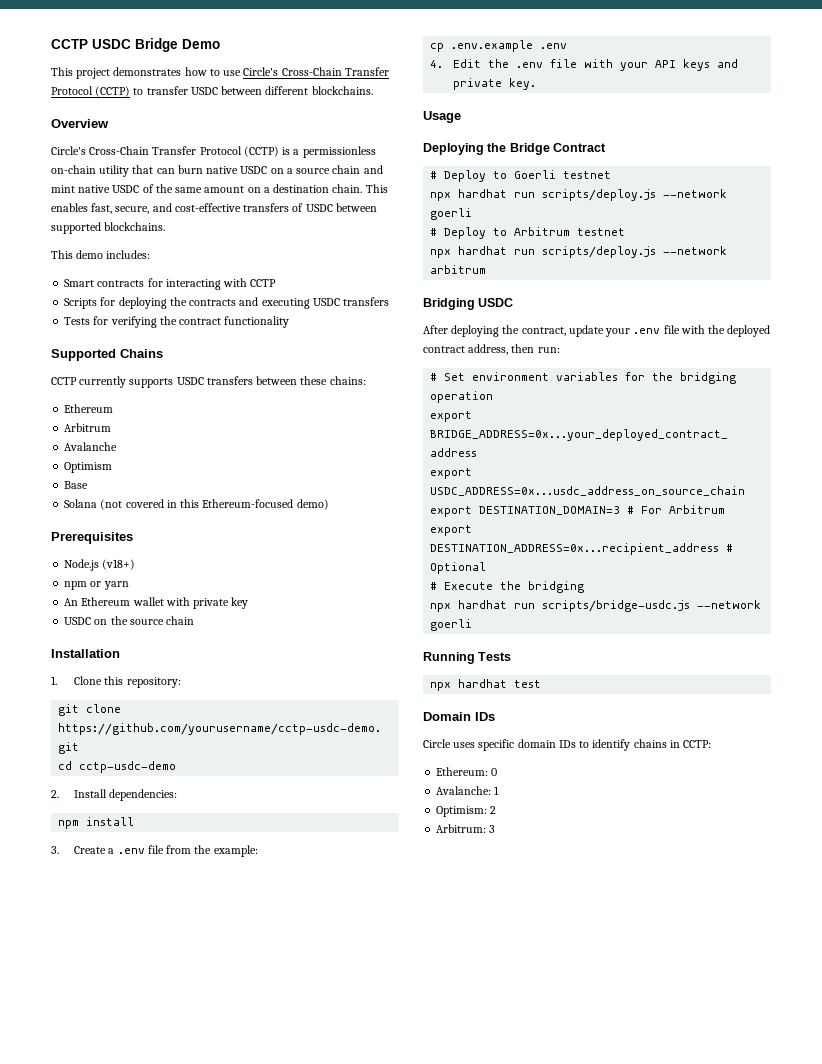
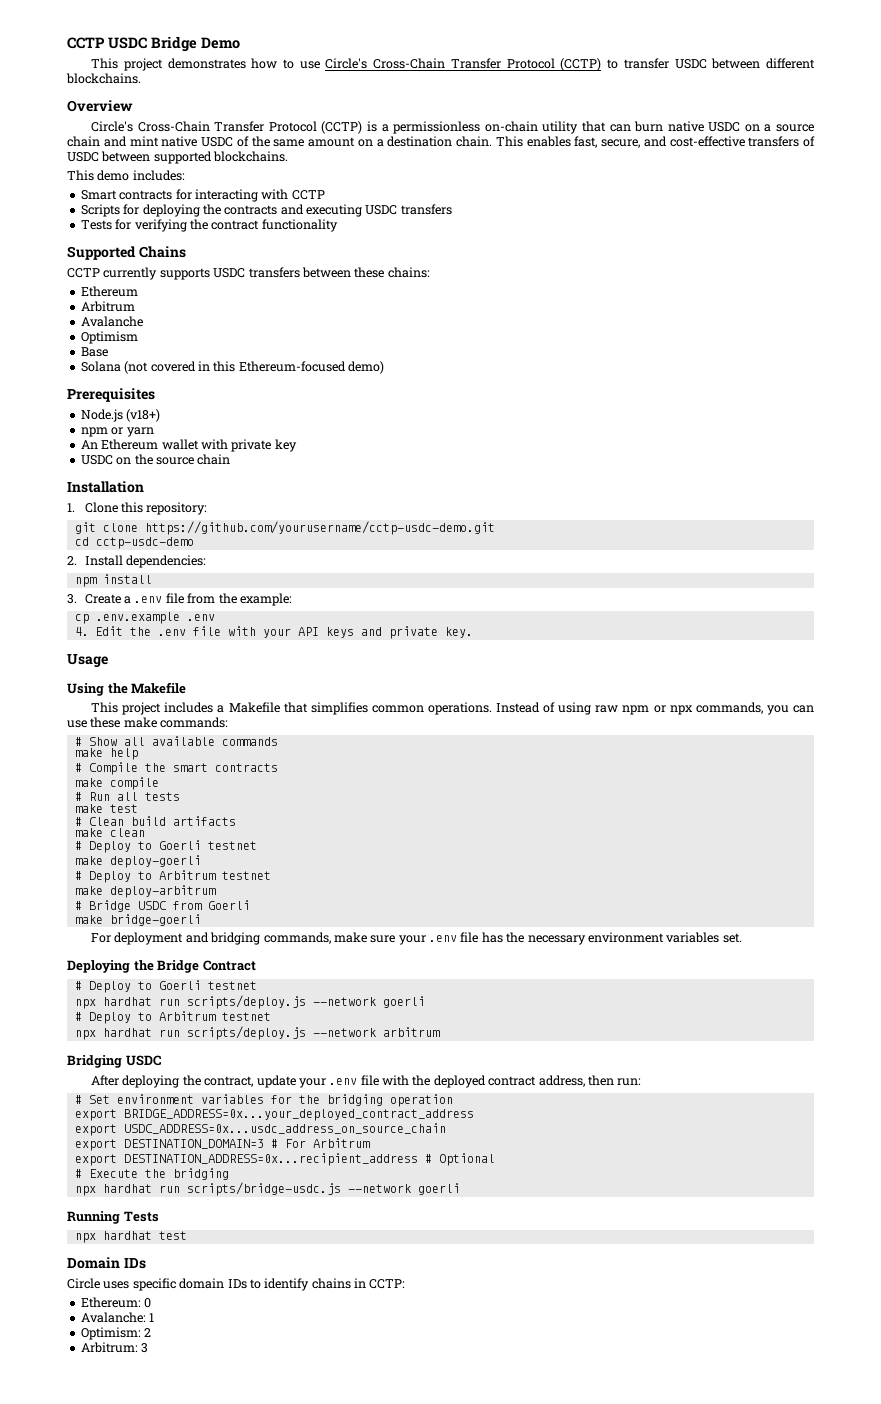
+ Using the Makefile
+ This project includes a Makefile that simplifies common operations. Instead of using raw npm or npx commands, you can use these make commands:
+ # Show all available commands
+ make help
+ # Compile the smart contracts
+ make compile
+ # Run all tests
+ make test
+ # Clean build artifacts
+ make clean
+ # Deploy to Goerli testnet
+ make deploy-goerli
+ # Deploy to Arbitrum testnet
+ make deploy-arbitrum
+ # Bridge USDC from Goerli
+ make bridge-goerli
+ For deployment and bridging commands, make sure your .env file has the necessary environment variables set.

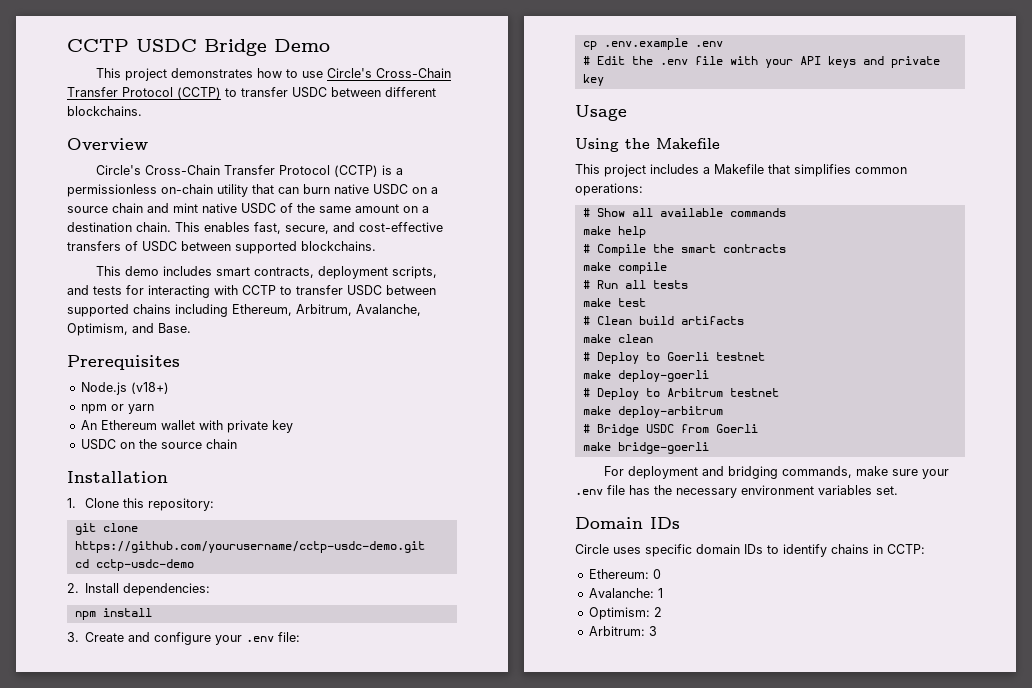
- This demo includes:
- Smart contracts for interacting with CCTP
- Scripts for deploying the contracts and executing USDC transfers
- Tests for verifying the contract functionality
- Supported Chains
- CCTP currently supports USDC transfers between these chains:
- Ethereum
- Arbitrum
- Avalanche
- Optimism
- Base
- Solana (not covered in this Ethereum-focused demo)
+ This demo includes smart contracts, deployment scripts, and tests for interacting with CCTP to transfer USDC between supported chains including Ethereum, Arbitrum, Avalanche, Optimism, and Base.
- 3. Create a .env file from the example:
+ 3. Create and configure your .env file:
- 4. Edit the .env file with your API keys and private key.
+ # Edit the .env file with your API keys and private key
- This project includes a Makefile that simplifies common operations. Instead of using raw npm or npx commands, you can use these make commands:
+ This project includes a Makefile that simplifies common operations:
- Deploying the Bridge Contract
- # Deploy to Goerli testnet
- npx hardhat run scripts/deploy.js --network goerli
- # Deploy to Arbitrum testnet
- npx hardhat run scripts/deploy.js --network arbitrum
- Bridging USDC
- After deploying the contract, update your .env file with the deployed contract address, then run:
- # Set environment variables for the bridging operation
- export BRIDGE_ADDRESS=0x...your_deployed_contract_address
- export USDC_ADDRESS=0x...usdc_address_on_source_chain
- export DESTINATION_DOMAIN=3 # For Arbitrum
- export DESTINATION_ADDRESS=0x...recipient_address # Optional
- # Execute the bridging
- npx hardhat run scripts/bridge-usdc.js --network goerli
- Running Tests
- npx hardhat test

